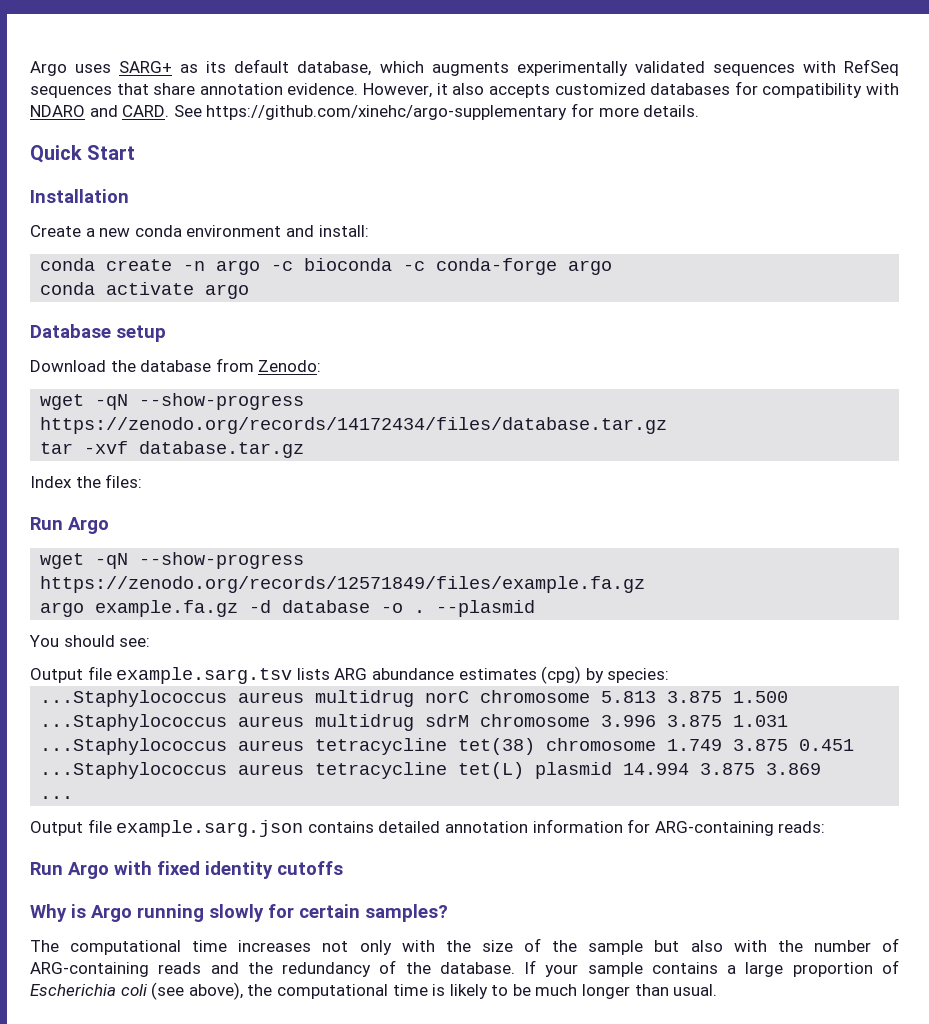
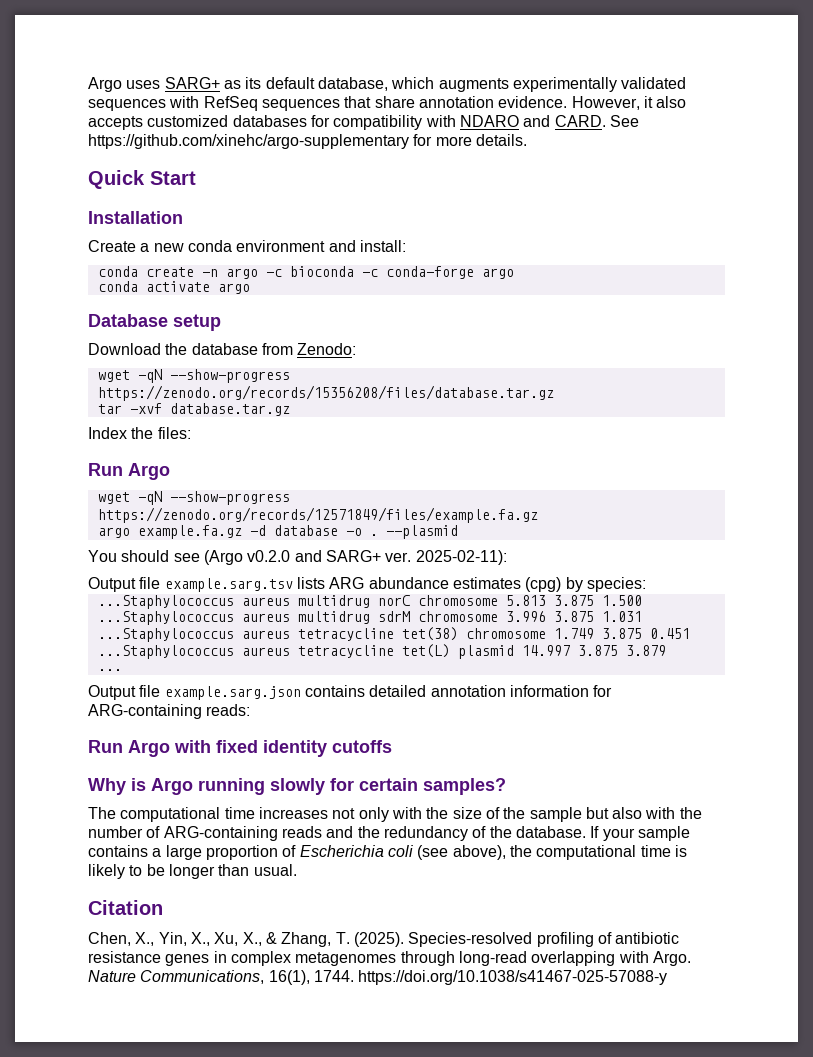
- wget -qN --show-progress https://zenodo.org/records/14172434/files/database.tar.gz
+ wget -qN --show-progress https://zenodo.org/records/15356208/files/database.tar.gz
- You should see:
+ You should see (Argo v0.2.0 and SARG+ ver. 2025-02-11):
- ...Staphylococcus aureus tetracycline tet(L) plasmid 14.994 3.875 3.869
+ ...Staphylococcus aureus tetracycline tet(L) plasmid 14.997 3.875 3.879
- If your sample contains a large proportion of Escherichia coli (see above), the computational time is likely to be much longer than usual.
+ If your sample contains a large proportion of Escherichia coli (see above), the computational time is likely to be longer than usual.
+ Citation
+ Chen, X., Yin, X., Xu, X., & Zhang, T. (2025). Species-resolved profiling of antibiotic resistance genes in complex metagenomes through long-read overlapping with Argo. Nature Communications, 16(1), 1744. https://doi.org/10.1038/s41467-025-57088-y

